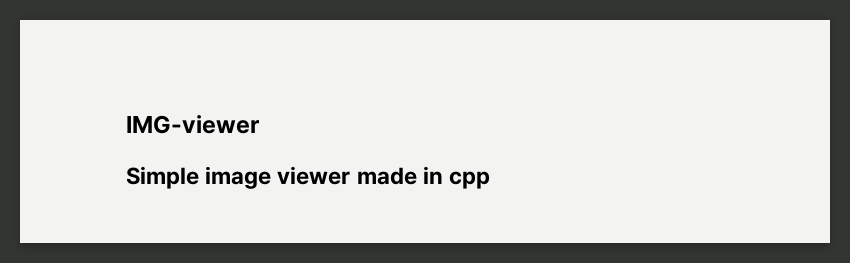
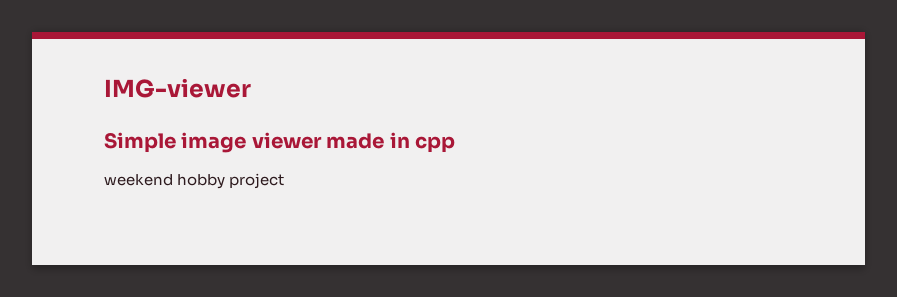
+ weekend hobby project

